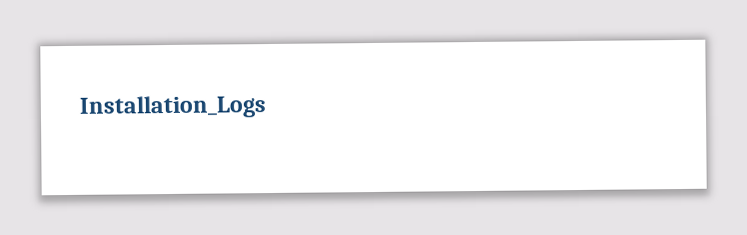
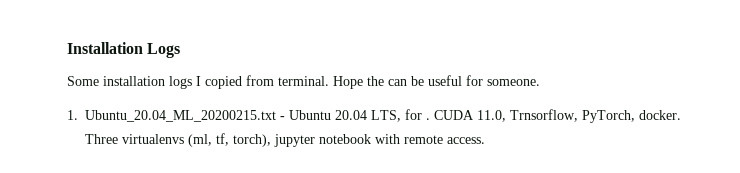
- Installation_Logs
+ Installation Logs
+ Some installation logs I copied from terminal. Hope the can be useful for someone.
+ 1. Ubuntu_20.04_ML_20200215.txt - Ubuntu 20.04 LTS, for . CUDA 11.0, Trnsorflow, PyTorch, docker. Three virtualenvs (ml, tf, torch), jupyter notebook with remote access.

